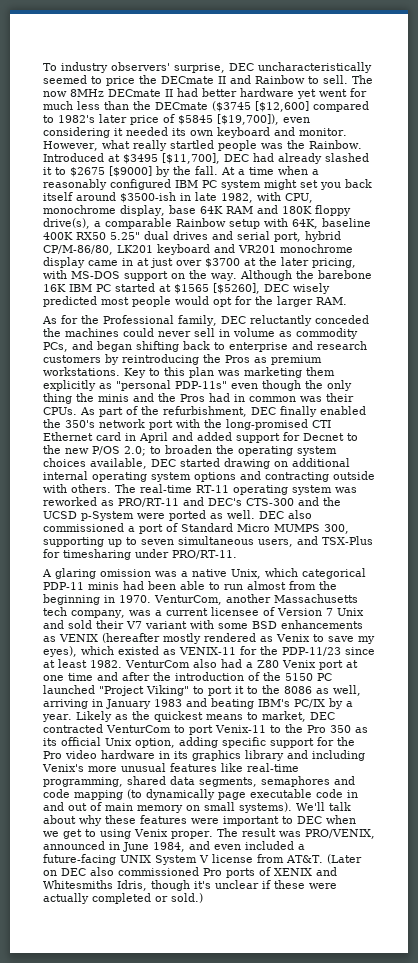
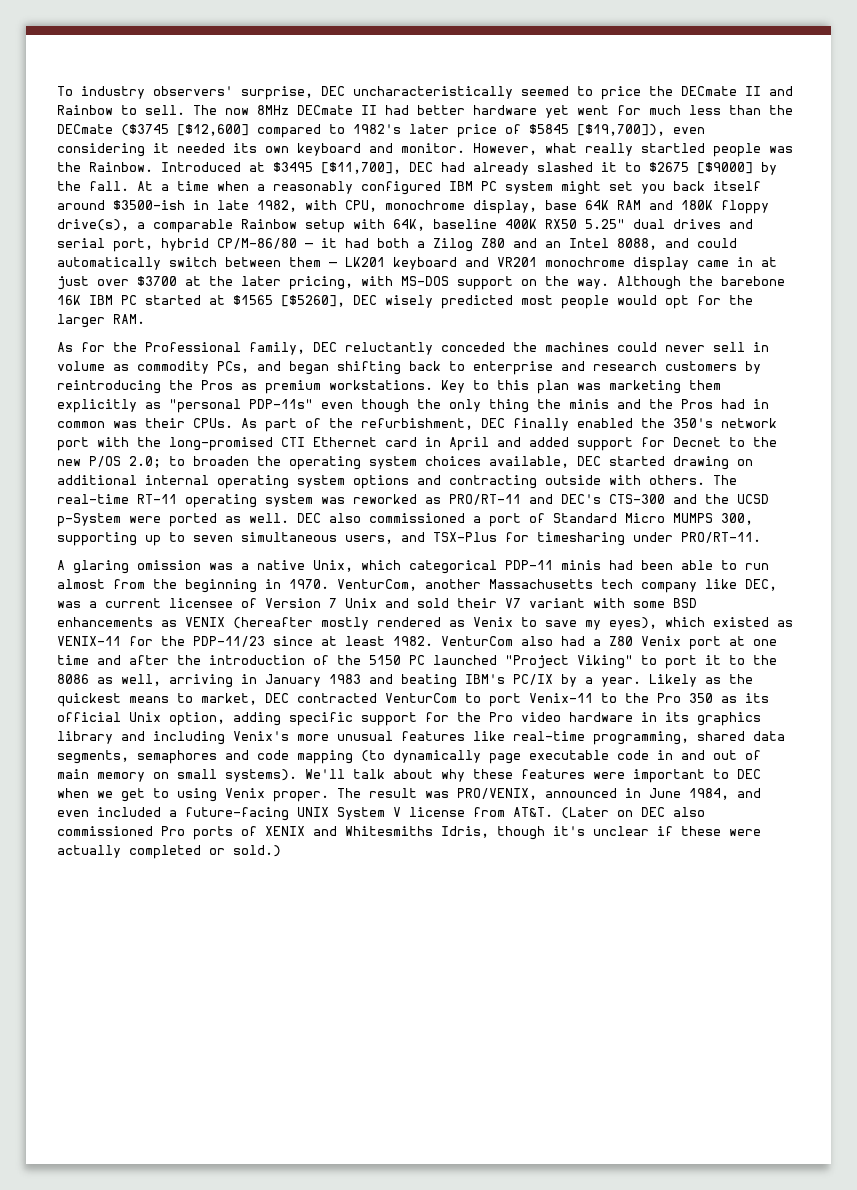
- At a time when a reasonably configured IBM PC system might set you back itself around $3500-ish in late 1982, with CPU, monochrome display, base 64K RAM and 180K floppy drive(s), a comparable Rainbow setup with 64K, baseline 400K RX50 5.25" dual drives and serial port, hybrid CP/M-86/80, LK201 keyboard and VR201 monochrome display came in at just over $3700 at the later pricing, with MS-DOS support on the way.
+ At a time when a reasonably configured IBM PC system might set you back itself around $3500-ish in late 1982, with CPU, monochrome display, base 64K RAM and 180K floppy drive(s), a comparable Rainbow setup with 64K, baseline 400K RX50 5.25" dual drives and serial port, hybrid CP/M-86/80 — it had both a Zilog Z80 and an Intel 8088, and could automatically switch between them — LK201 keyboard and VR201 monochrome display came in at just over $3700 at the later pricing, with MS-DOS support on the way.
- VenturCom, another Massachusetts tech company, was a current licensee of Version 7 Unix and sold their V7 variant with some BSD enhancements as VENIX (hereafter mostly rendered as Venix to save my eyes), which existed as VENIX-11 for the PDP-11/23 since at least 1982.
+ VenturCom, another Massachusetts tech company like DEC, was a current licensee of Version 7 Unix and sold their V7 variant with some BSD enhancements as VENIX (hereafter mostly rendered as Venix to save my eyes), which existed as VENIX-11 for the PDP-11/23 since at least 1982.

